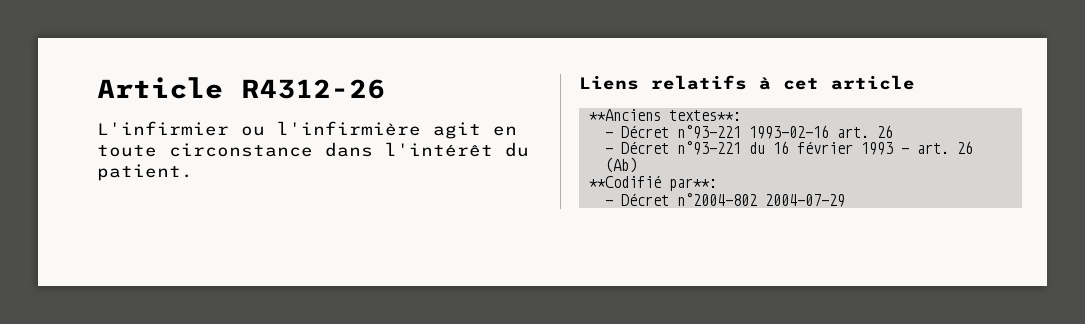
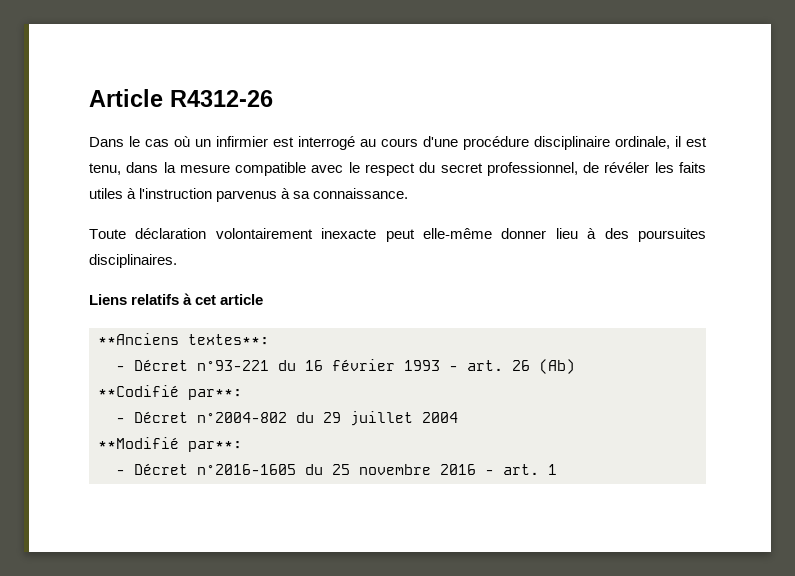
- L'infirmier ou l'infirmière agit en toute circonstance dans l'intérêt du patient.
+ Dans le cas où un infirmier est interrogé au cours d'une procédure disciplinaire ordinale, il est tenu, dans la mesure compatible avec le respect du secret professionnel, de révéler les faits utiles à l'instruction parvenus à sa connaissance.
+ Toute déclaration volontairement inexacte peut elle-même donner lieu à des poursuites disciplinaires.
- - Décret n°93-221 1993-02-16 art. 26
- - Décret n°2004-802 2004-07-29
+ - Décret n°2004-802 du 29 juillet 2004
+ **Modifié par**:
+ - Décret n°2016-1605 du 25 novembre 2016 - art. 1

